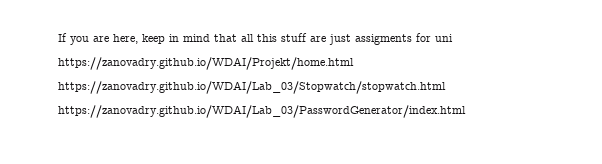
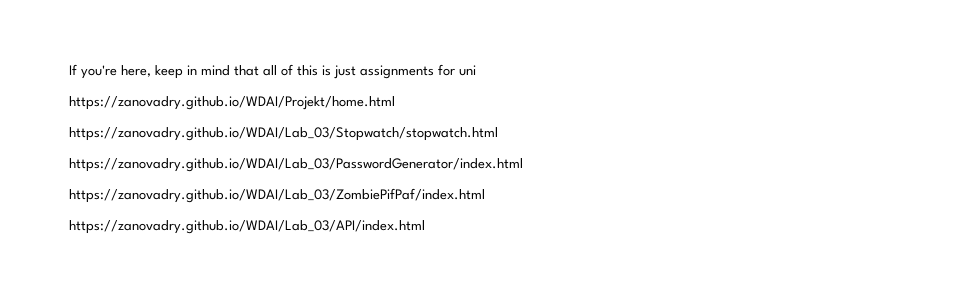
- If you are here, keep in mind that all this stuff are just assigments for uni
+ If you're here, keep in mind that all of this is just assignments for uni
+ https://zanovadry.github.io/WDAI/Lab_03/ZombiePifPaf/index.html
+ https://zanovadry.github.io/WDAI/Lab_03/API/index.html

